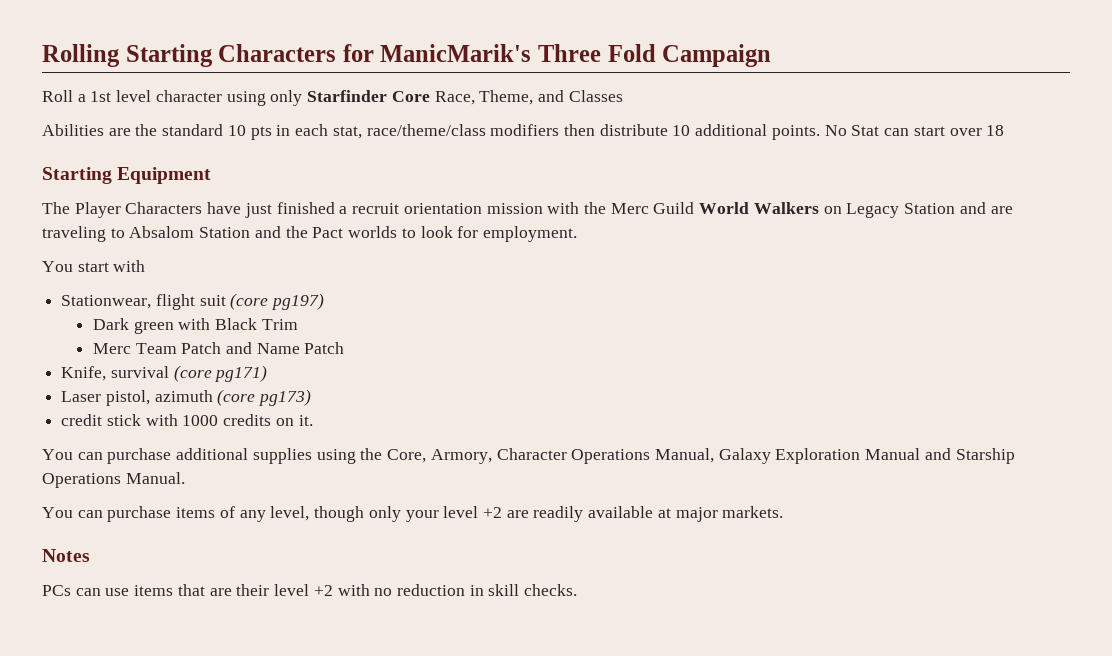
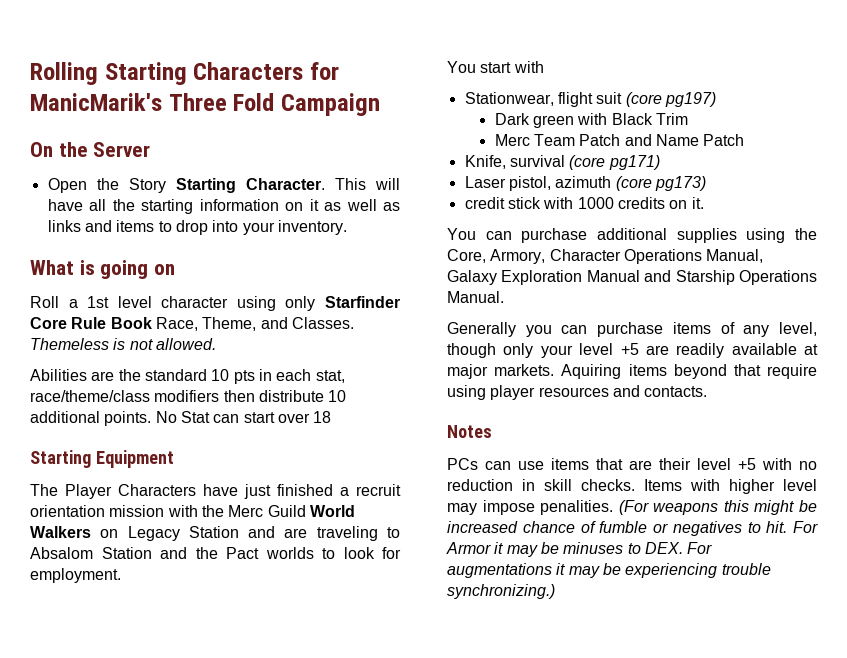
+ On the Server
+ Open the Story Starting Character. This will have all the starting information on it as well as links and items to drop into your inventory.
+ What is going on
- Roll a 1st level character using only Starfinder Core Race, Theme, and Classes
+ Roll a 1st level character using only Starfinder Core Rule Book Race, Theme, and Classes. Themeless is not allowed.
- You can purchase items of any level, though only your level +2 are readily available at major markets.
+ Generally you can purchase items of any level, though only your level +5 are readily available at major markets. Aquiring items beyond that require using player resources and contacts.
- PCs can use items that are their level +2 with no reduction in skill checks.
+ PCs can use items that are their level +5 with no reduction in skill checks.
+ Items with higher level may impose penalities. (For weapons this might be increased chance of fumble or negatives to hit. For Armor it may be minuses to DEX. For augmentations it may be experiencing trouble synchronizing.)

